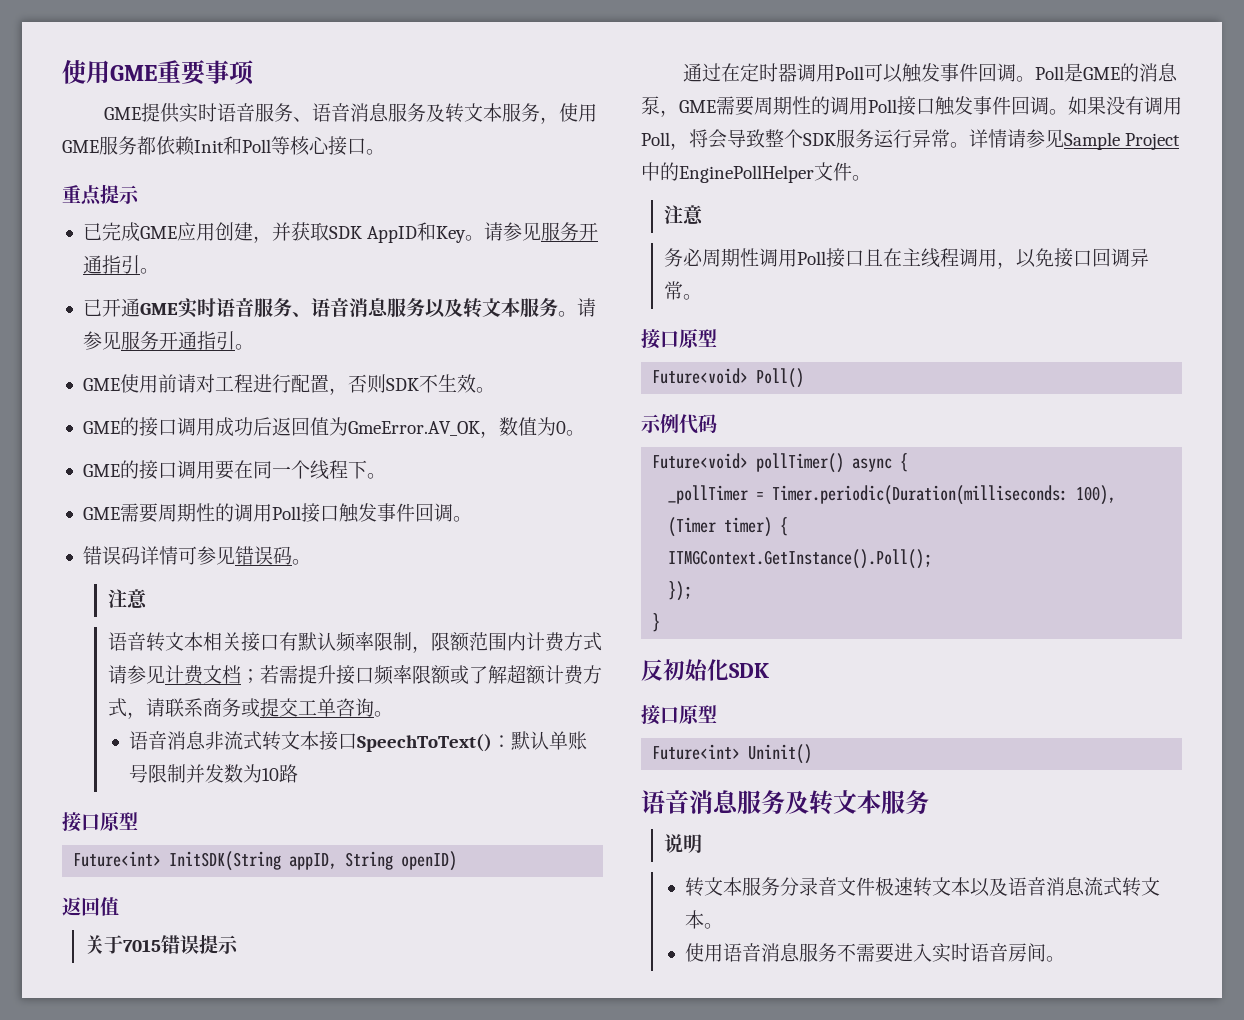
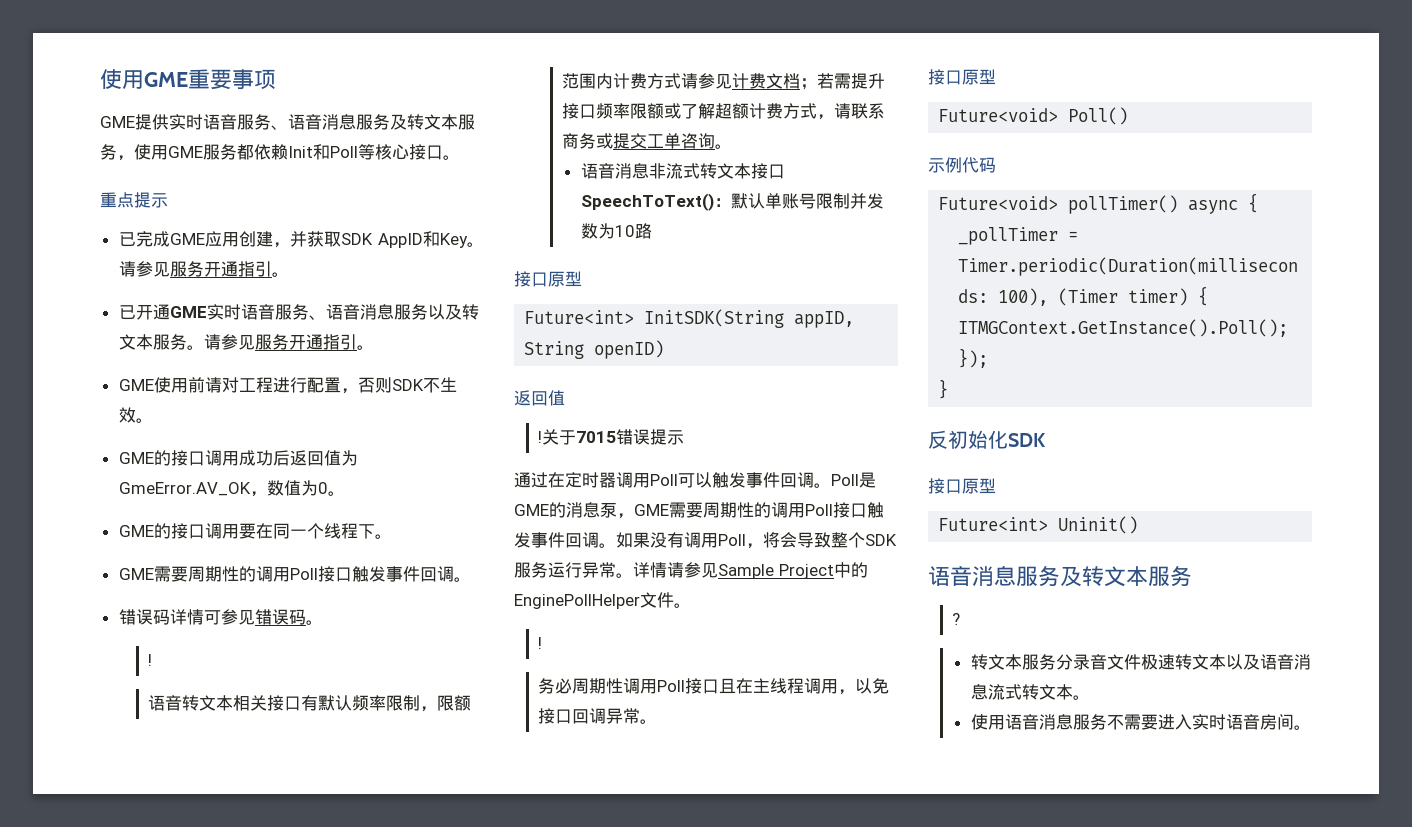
  错误码详情可参见错误码。
- 注意
+ !
  Future<int> InitSDK(String appID, String openID)
  返回值
- 关于7015错误提示
+ !关于7015错误提示
  详情请参见Sample Project中的EnginePollHelper文件。
- 注意
+ !
- 说明
+ ?

